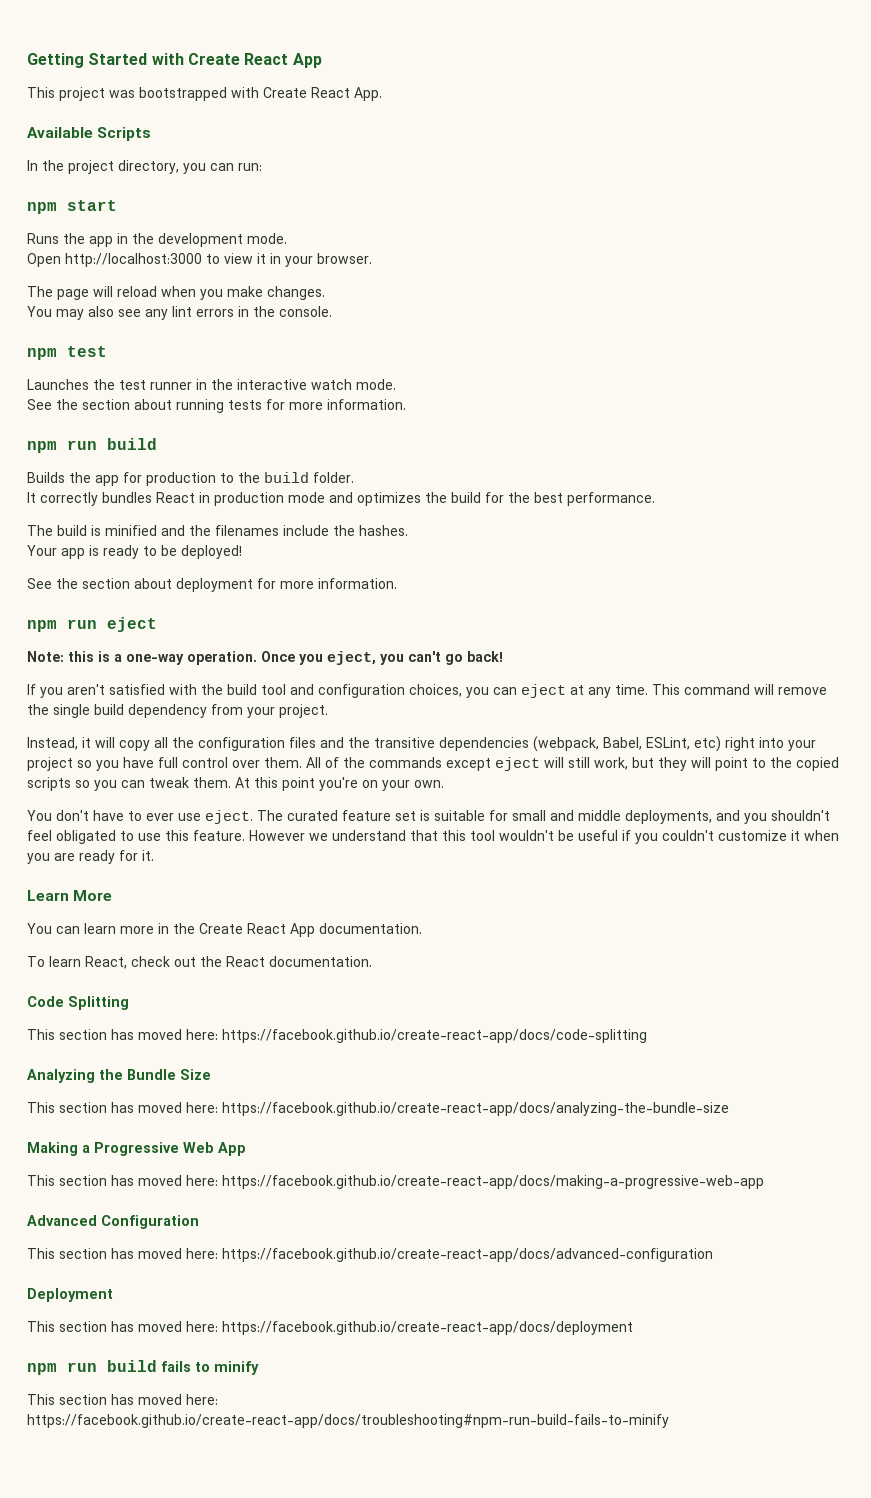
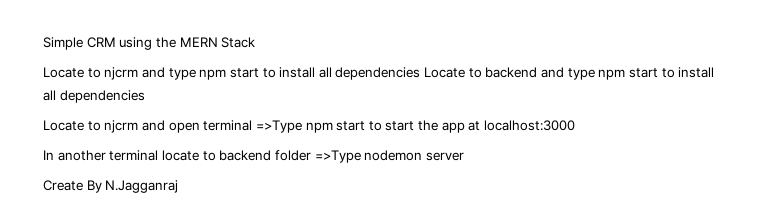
- Getting Started with Create React App
- This project was bootstrapped with Create React App.
- Available Scripts
- In the project directory, you can run:
- npm start
- Runs the app in the development mode.
- Open http://localhost:3000 to view it in your browser.
- The page will reload when you make changes.
- You may also see any lint errors in the console.
- npm test
- Launches the test runner in the interactive watch mode.
- See the section about running tests for more information.
- npm run build
- Builds the app for production to the build folder.
- It correctly bundles React in production mode and optimizes the build for the best performance.
- The build is minified and the filenames include the hashes.
- Your app is ready to be deployed!
- See the section about deployment for more information.
- npm run eject
- Note: this is a one-way operation. Once you eject, you can't go back!
- If you aren't satisfied with the build tool and configuration choices, you can eject at any time. This command will remove the single build dependency from your project.
- Instead, it will copy all the configuration files and the transitive dependencies (webpack, Babel, ESLint, etc) right into your project so you have full control over them. All of the commands except eject will still work, but they will point to the copied scripts so you can tweak them. At this point you're on your own.
- You don't have to ever use eject. The curated feature set is suitable for small and middle deployments, and you shouldn't feel obligated to use this feature. However we understand that this tool wouldn't be useful if you couldn't customize it when you are ready for it.
- Learn More
- You can learn more in the Create React App documentation.
- To learn React, check out the React documentation.
- Code Splitting
- This section has moved here: https://facebook.github.io/create-react-app/docs/code-splitting
- Analyzing the Bundle Size
- This section has moved here: https://facebook.github.io/create-react-app/docs/analyzing-the-bundle-size
- Making a Progressive Web App
- This section has moved here: https://facebook.github.io/create-react-app/docs/making-a-progressive-web-app
- Advanced Configuration
- This section has moved here: https://facebook.github.io/create-react-app/docs/advanced-configuration
- Deployment
- This section has moved here: https://facebook.github.io/create-react-app/docs/deployment
- npm run build fails to minify
- This section has moved here: https://facebook.github.io/create-react-app/docs/troubleshooting#npm-run-build-fails-to-minify
+ Simple CRM using the MERN Stack
+ Locate to njcrm and type npm start to install all dependencies Locate to backend and type npm start to install all dependencies
+ Locate to njcrm and open terminal =>Type npm start to start the app at localhost:3000
+ In another terminal locate to backend folder =>Type nodemon server
+ Create By N.Jagganraj

